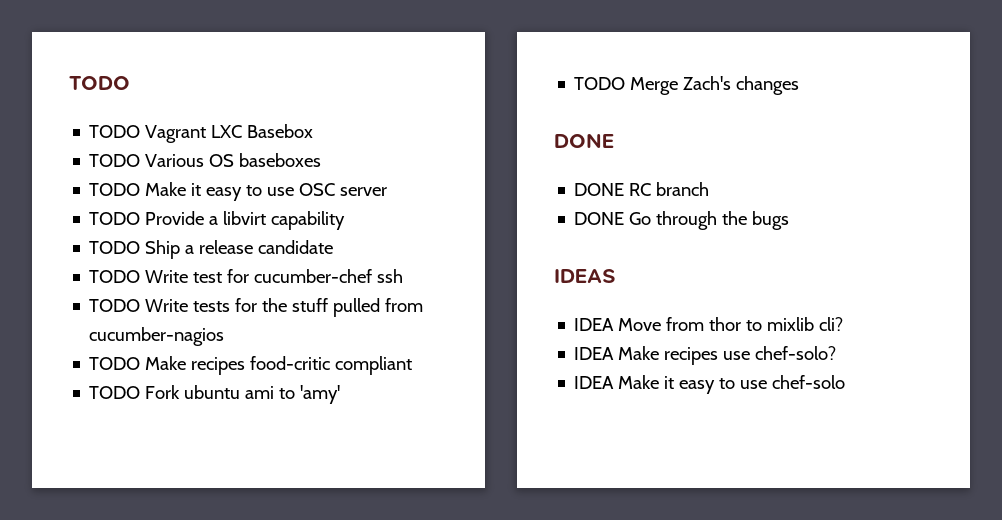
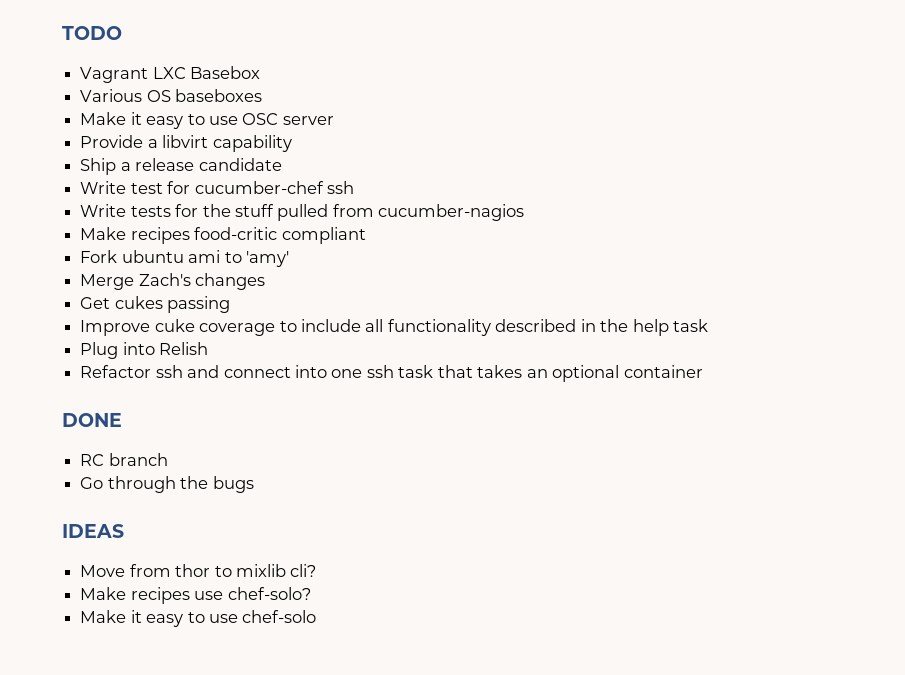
- TODO Vagrant LXC Basebox
+ Vagrant LXC Basebox
- TODO Various OS baseboxes
+ Various OS baseboxes
- TODO Make it easy to use OSC server
+ Make it easy to use OSC server
- TODO Provide a libvirt capability
+ Provide a libvirt capability
- TODO Ship a release candidate
+ Ship a release candidate
- TODO Write test for cucumber-chef ssh
+ Write test for cucumber-chef ssh
- TODO Write tests for the stuff pulled from cucumber-nagios
+ Write tests for the stuff pulled from cucumber-nagios
- TODO Make recipes food-critic compliant
+ Make recipes food-critic compliant
- TODO Fork ubuntu ami to 'amy'
+ Fork ubuntu ami to 'amy'
- TODO Merge Zach's changes
+ Merge Zach's changes
+ Get cukes passing
+ Improve cuke coverage to include all functionality described in the help task
+ Plug into Relish
+ Refactor ssh and connect into one ssh task that takes an optional container
- DONE RC branch
+ RC branch
- DONE Go through the bugs
+ Go through the bugs
- IDEA Move from thor to mixlib cli?
+ Move from thor to mixlib cli?
- IDEA Make recipes use chef-solo?
+ Make recipes use chef-solo?
- IDEA Make it easy to use chef-solo
+ Make it easy to use chef-solo

